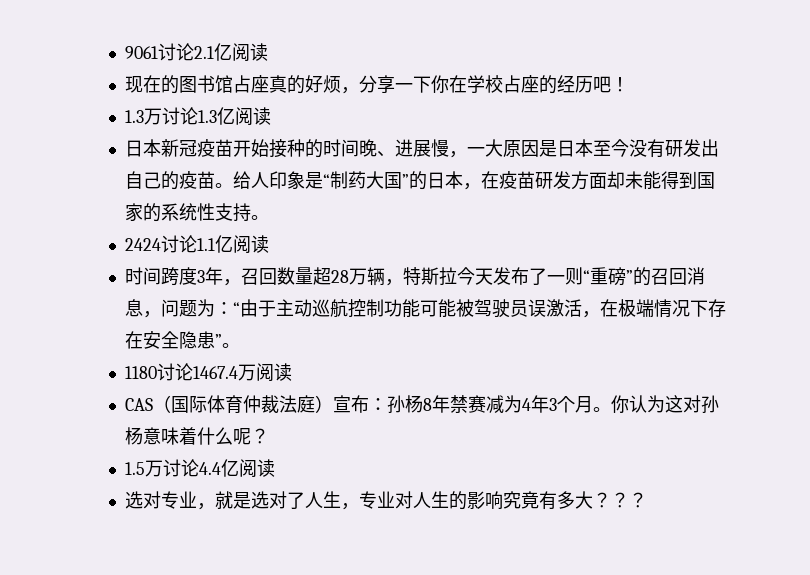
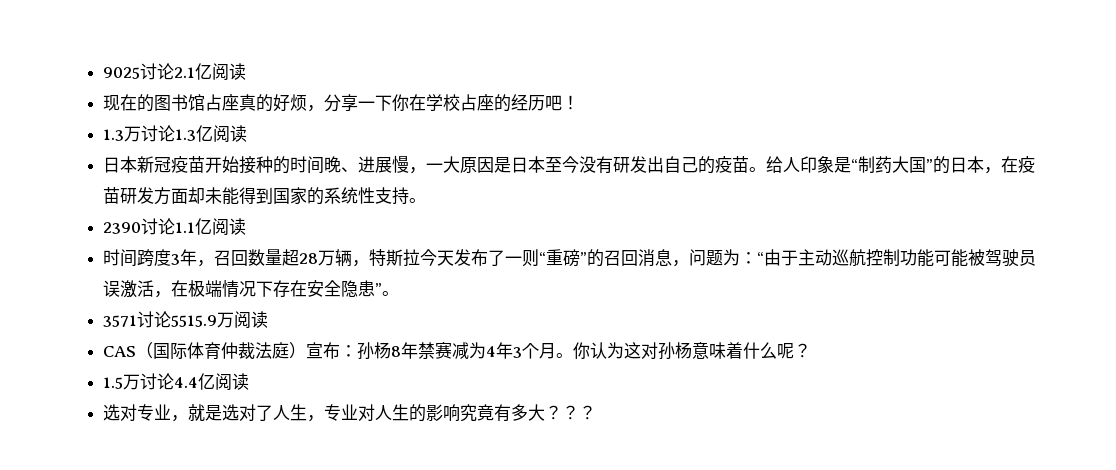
- 9061讨论2.1亿阅读
+ 9025讨论2.1亿阅读
- 2424讨论1.1亿阅读
+ 2390讨论1.1亿阅读
- 1180讨论1467.4万阅读
+ 3571讨论5515.9万阅读

